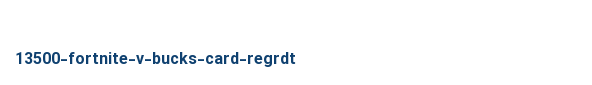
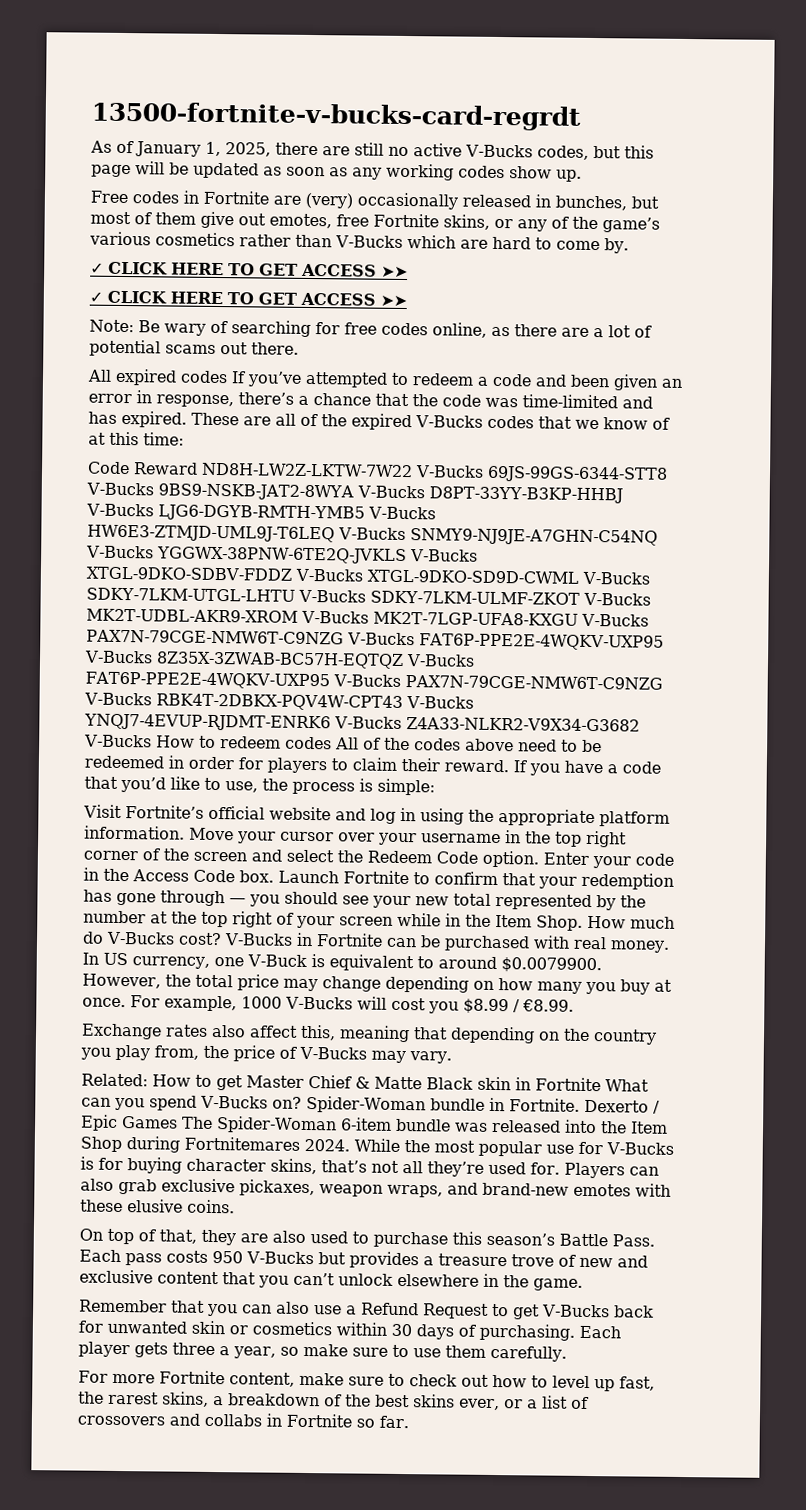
+ As of January 1, 2025, there are still no active V-Bucks codes, but this page will be updated as soon as any working codes show up.
+ Free codes in Fortnite are (very) occasionally released in bunches, but most of them give out emotes, free Fortnite skins, or any of the game’s various cosmetics rather than V-Bucks which are hard to come by.
+ ✓ CLICK HERE TO GET ACCESS ➤➤
+ ✓ CLICK HERE TO GET ACCESS ➤➤
+ Note: Be wary of searching for free codes online, as there are a lot of potential scams out there.
+ All expired codes If you’ve attempted to redeem a code and been given an error in response, there’s a chance that the code was time-limited and has expired. These are all of the expired V-Bucks codes that we know of at this time:
+ Code Reward ND8H-LW2Z-LKTW-7W22 V-Bucks 69JS-99GS-6344-STT8 V-Bucks 9BS9-NSKB-JAT2-8WYA V-Bucks D8PT-33YY-B3KP-HHBJ V-Bucks LJG6-DGYB-RMTH-YMB5 V-Bucks HW6E3-ZTMJD-UML9J-T6LEQ V-Bucks SNMY9-NJ9JE-A7GHN-C54NQ V-Bucks YGGWX-38PNW-6TE2Q-JVKLS V-Bucks XTGL-9DKO-SDBV-FDDZ V-Bucks XTGL-9DKO-SD9D-CWML V-Bucks SDKY-7LKM-UTGL-LHTU V-Bucks SDKY-7LKM-ULMF-ZKOT V-Bucks MK2T-UDBL-AKR9-XROM V-Bucks MK2T-7LGP-UFA8-KXGU V-Bucks PAX7N-79CGE-NMW6T-C9NZG V-Bucks FAT6P-PPE2E-4WQKV-UXP95 V-Bucks 8Z35X-3ZWAB-BC57H-EQTQZ V-Bucks FAT6P-PPE2E-4WQKV-UXP95 V-Bucks PAX7N-79CGE-NMW6T-C9NZG V-Bucks RBK4T-2DBKX-PQV4W-CPT43 V-Bucks YNQJ7-4EVUP-RJDMT-ENRK6 V-Bucks Z4A33-NLKR2-V9X34-G3682 V-Bucks How to redeem codes All of the codes above need to be redeemed in order for players to claim their reward. If you have a code that you’d like to use, the process is simple:
+ Visit Fortnite’s official website and log in using the appropriate platform information. Move your cursor over your username in the top right corner of the screen and select the Redeem Code option. Enter your code in the Access Code box. Launch Fortnite to confirm that your redemption has gone through — you should see your new total represented by the number at the top right of your screen while in the Item Shop. How much do V-Bucks cost? V-Bucks in Fortnite can be purchased with real money. In US currency, one V-Buck is equivalent to around $0.0079900. However, the total price may change depending on how many you buy at once. For example, 1000 V-Bucks will cost you $8.99 / €8.99.
+ Exchange rates also affect this, meaning that depending on the country you play from, the price of V-Bucks may vary.
+ Related: How to get Master Chief & Matte Black skin in Fortnite What can you spend V-Bucks on? Spider-Woman bundle in Fortnite. Dexerto / Epic Games The Spider-Woman 6-item bundle was released into the Item Shop during Fortnitemares 2024. While the most popular use for V-Bucks is for buying character skins, that’s not all they’re used for. Players can also grab exclusive pickaxes, weapon wraps, and brand-new emotes with these elusive coins.
+ On top of that, they are also used to purchase this season’s Battle Pass. Each pass costs 950 V-Bucks but provides a treasure trove of new and exclusive content that you can’t unlock elsewhere in the game.
+ Remember that you can also use a Refund Request to get V-Bucks back for unwanted skin or cosmetics within 30 days of purchasing. Each player gets three a year, so make sure to use them carefully.
+ For more Fortnite content, make sure to check out how to level up fast, the rarest skins, a breakdown of the best skins ever, or a list of crossovers and collabs in Fortnite so far.

